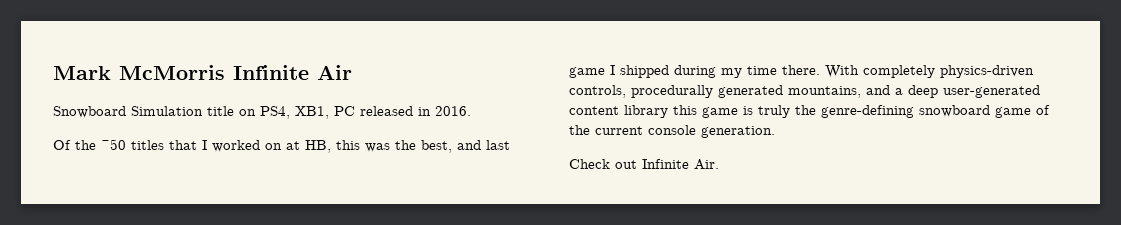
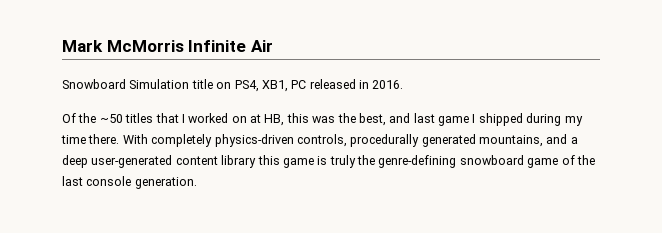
- With completely physics-driven controls, procedurally generated mountains, and a deep user-generated content library this game is truly the genre-defining snowboard game of the current console generation.
+ With completely physics-driven controls, procedurally generated mountains, and a deep user-generated content library this game is truly the genre-defining snowboard game of the last console generation.
- Check out Infinite Air.

